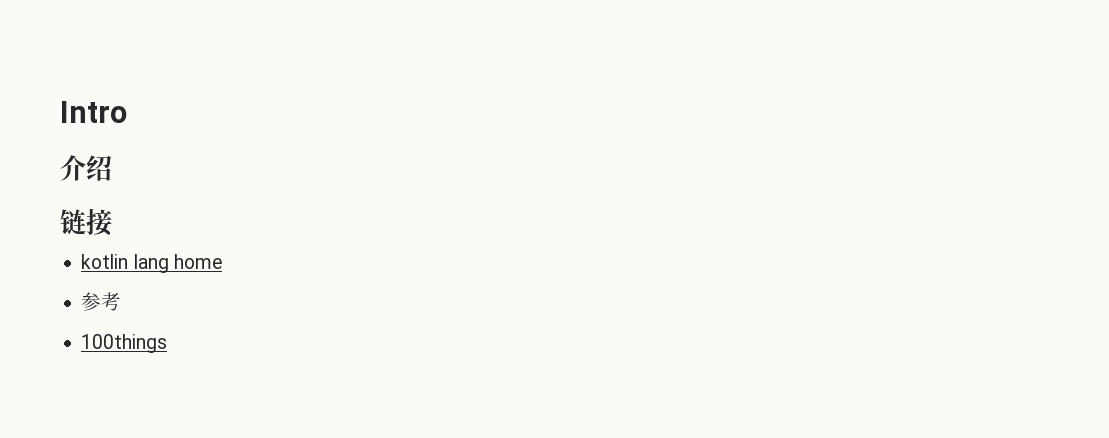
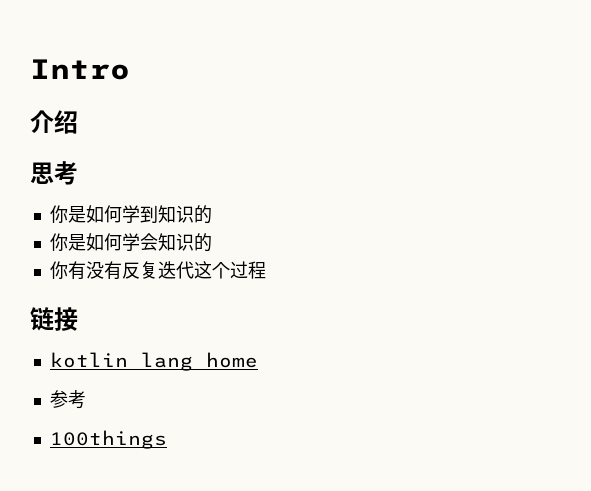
+ 思考
+ 你是如何学到知识的
+ 你是如何学会知识的
+ 你有没有反复迭代这个过程

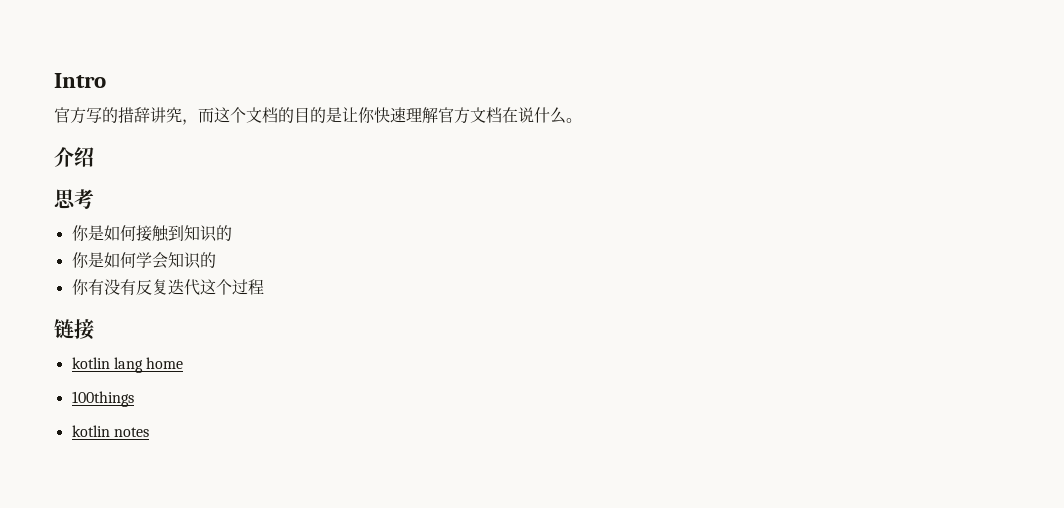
+ 官方写的措辞讲究，而这个文档的目的是让你快速理解官方文档在说什么。
- 你是如何学到知识的
+ 你是如何接触到知识的
- 参考
  100things
+ kotlin notes

